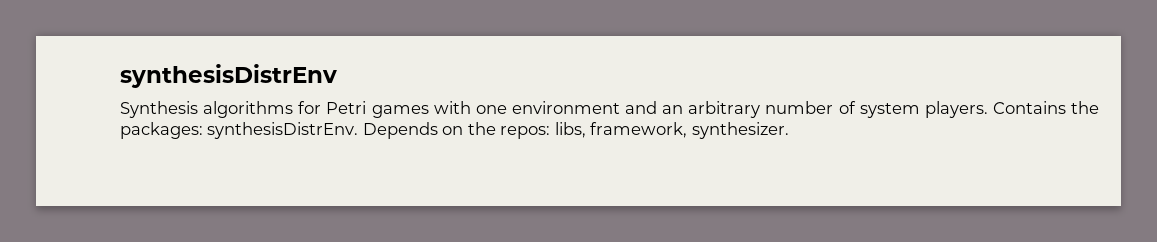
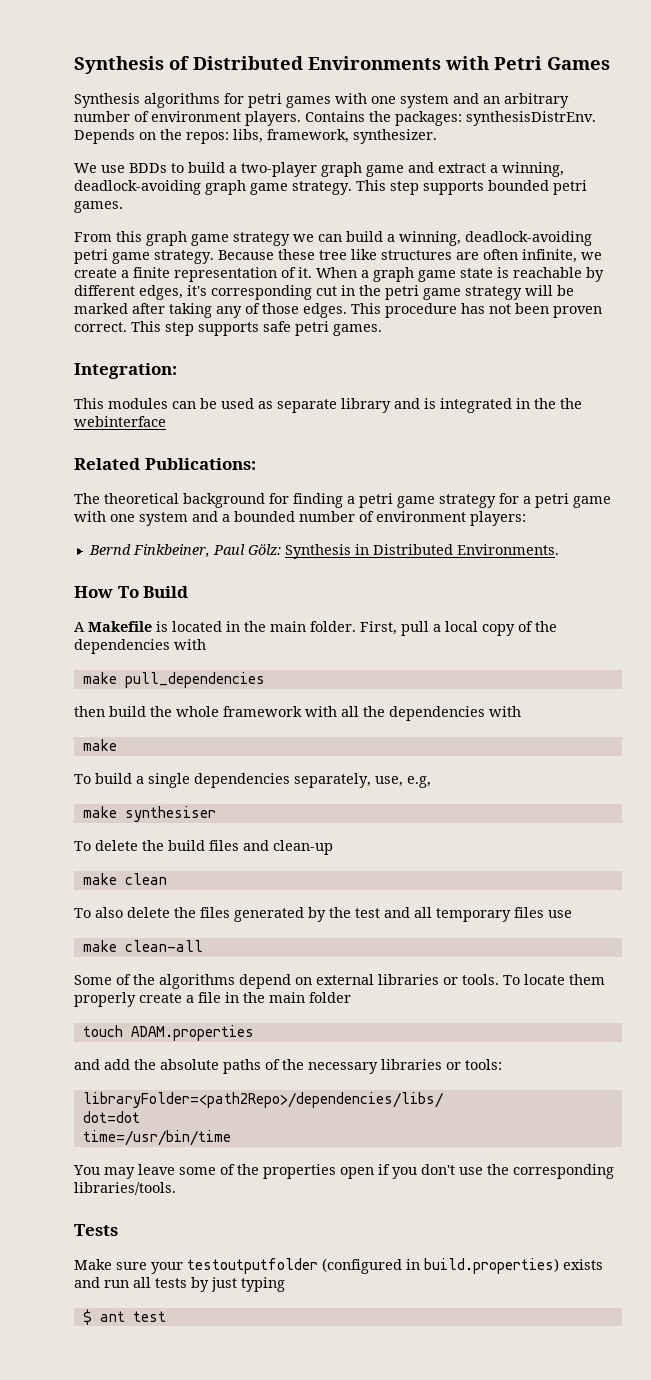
- synthesisDistrEnv
+ Synthesis of Distributed Environments with Petri Games
- Synthesis algorithms for Petri games with one environment and an arbitrary number of system players.
+ Synthesis algorithms for petri games with one system and an arbitrary number of environment players.
+ We use BDDs to build a two-player graph game and extract a winning, deadlock-avoiding graph game strategy. This step supports bounded petri games.
+ From this graph game strategy we can build a winning, deadlock-avoiding petri game strategy. Because these tree like structures are often infinite, we create a finite representation of it. When a graph game state is reachable by different edges, it's corresponding cut in the petri game strategy will be marked after taking any of those edges. This procedure has not been proven correct. This step supports safe petri games.
+ Integration:
+ This modules can be used as separate library and is integrated in the the webinterface
+ Related Publications:
+ The theoretical background for finding a petri game strategy for a petri game with one system and a bounded number of environment players:
+ Bernd Finkbeiner, Paul Gölz: Synthesis in Distributed Environments.
+ How To Build
+ A Makefile is located in the main folder. First, pull a local copy of the dependencies with
+ make pull_dependencies
+ then build the whole framework with all the dependencies with
+ make
+ To build a single dependencies separately, use, e.g,
+ make synthesiser
+ To delete the build files and clean-up
+ make clean
+ To also delete the files generated by the test and all temporary files use
+ make clean-all
+ Some of the algorithms depend on external libraries or tools. To locate them properly create a file in the main folder
+ touch ADAM.properties
+ and add the absolute paths of the necessary libraries or tools:
+ libraryFolder=<path2Repo>/dependencies/libs/
+ dot=dot
+ time=/usr/bin/time
+ You may leave some of the properties open if you don't use the corresponding libraries/tools.
+ Tests
+ Make sure your testoutputfolder (configured in build.properties) exists and run all tests by just typing
+ $ ant test

